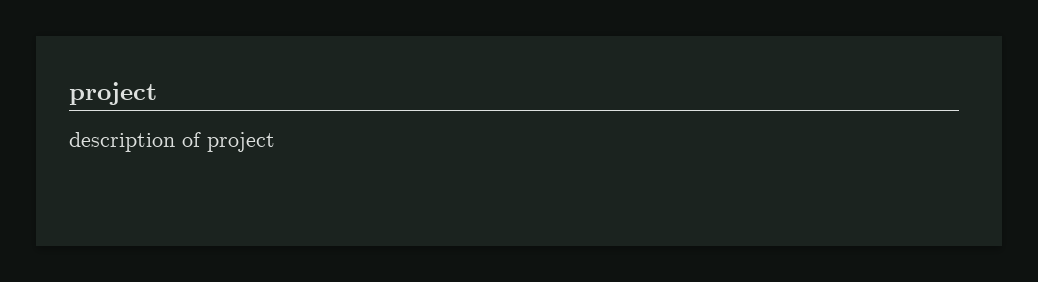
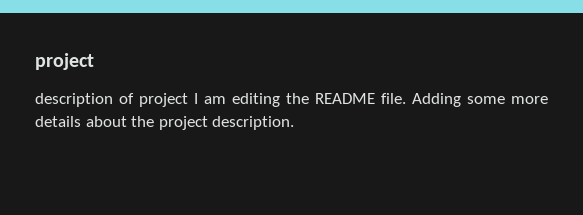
- description of project
+ description of project I am editing the README file. Adding some more details about the project description.

